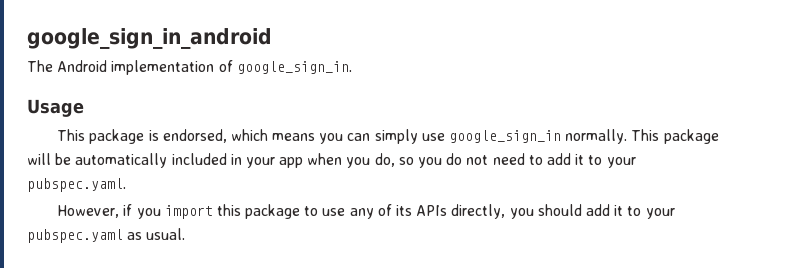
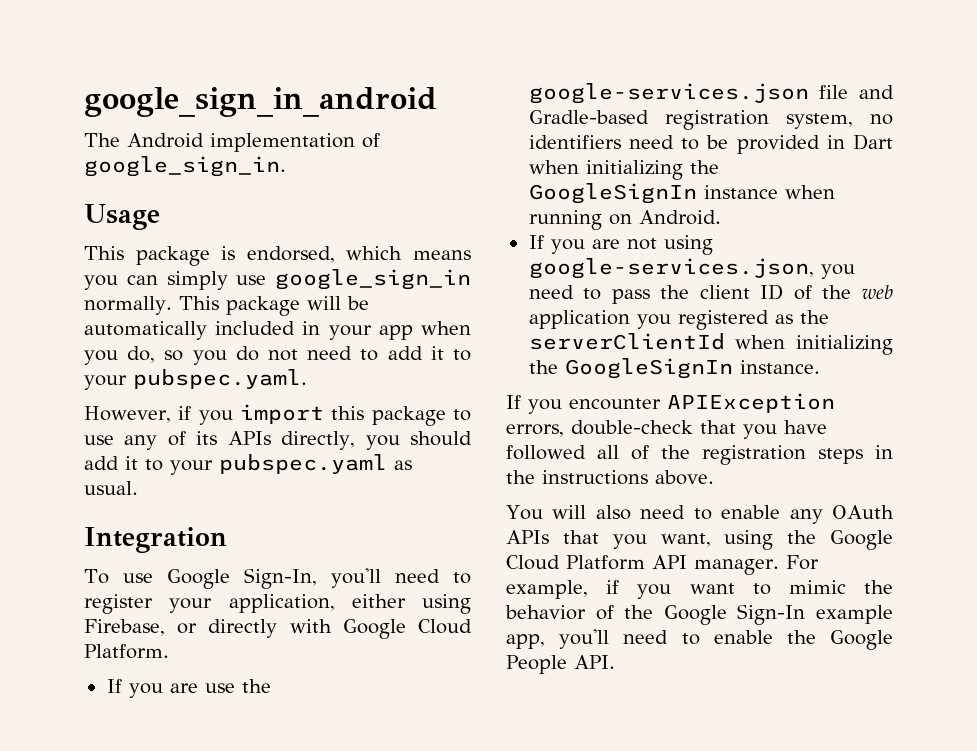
+ Integration
+ To use Google Sign-In, you'll need to register your application, either using Firebase, or directly with Google Cloud Platform.
+ If you are use the google-services.json file and Gradle-based registration system, no identifiers need to be provided in Dart when initializing the GoogleSignIn instance when running on Android.
+ If you are not using google-services.json, you need to pass the client ID of the web application you registered as the serverClientId when initializing the GoogleSignIn instance.
+ If you encounter APIException errors, double-check that you have followed all of the registration steps in the instructions above.
+ You will also need to enable any OAuth APIs that you want, using the Google Cloud Platform API manager. For example, if you want to mimic the behavior of the Google Sign-In example app, you'll need to enable the Google People API.

